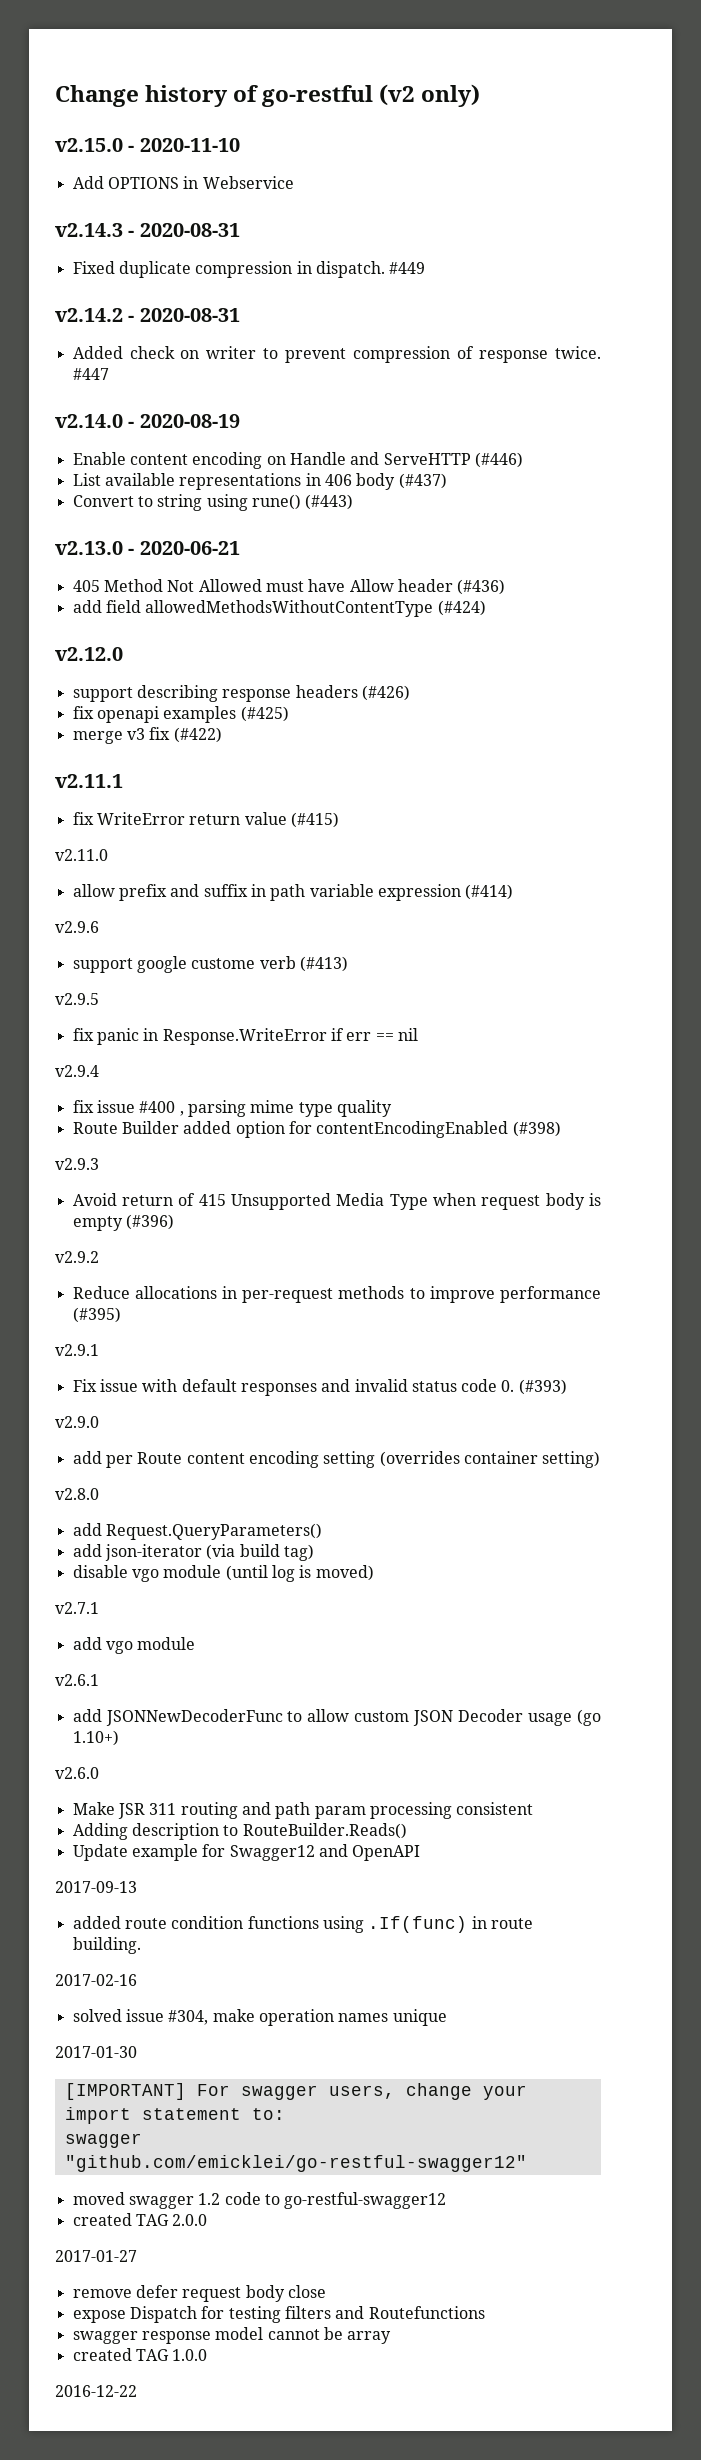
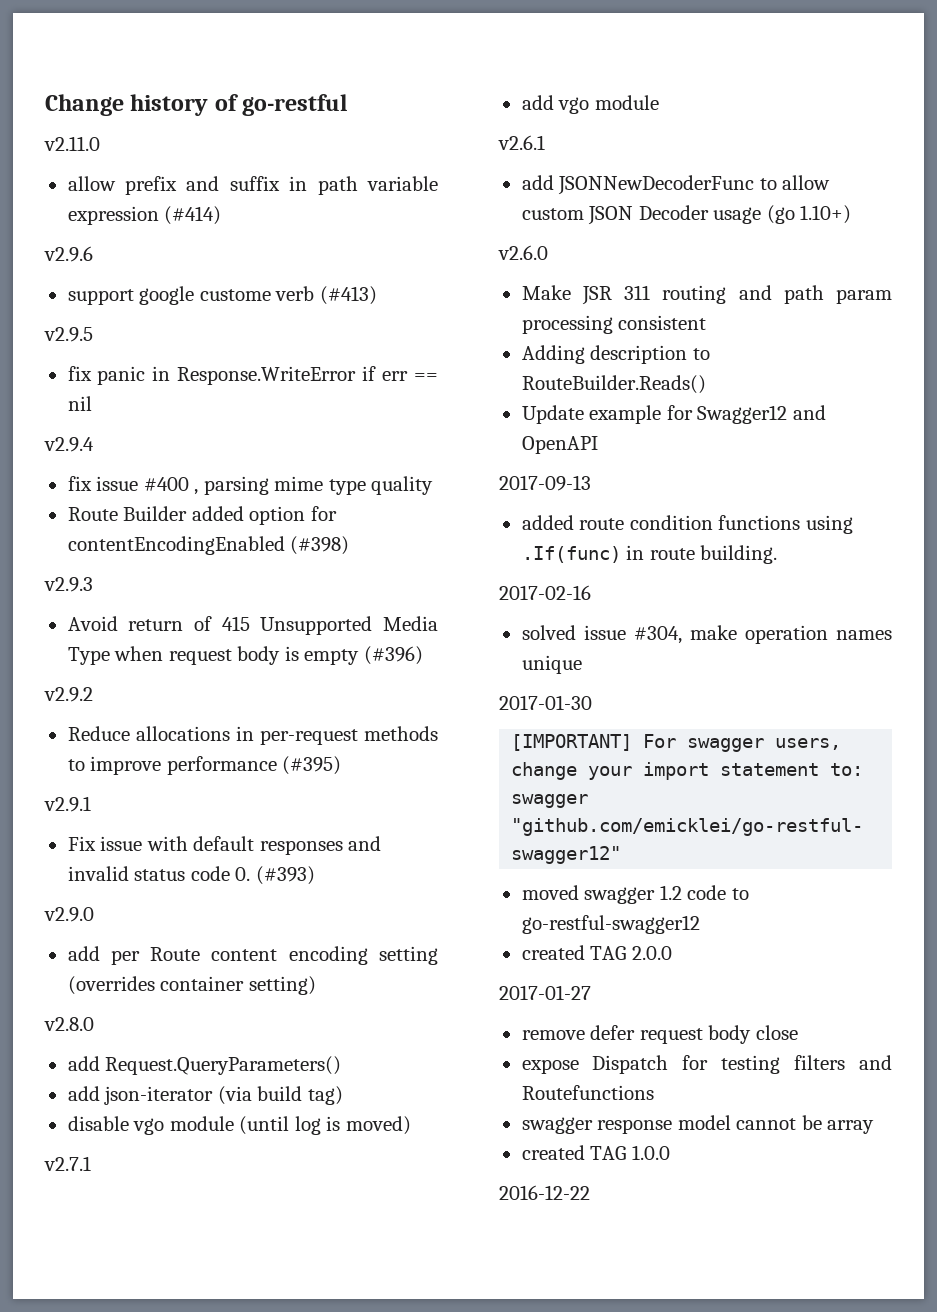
- Change history of go-restful (v2 only)
- v2.15.0 - 2020-11-10
- Add OPTIONS in Webservice
- v2.14.3 - 2020-08-31
- Fixed duplicate compression in dispatch. #449
- v2.14.2 - 2020-08-31
- Added check on writer to prevent compression of response twice. #447
- v2.14.0 - 2020-08-19
- Enable content encoding on Handle and ServeHTTP (#446)
- List available representations in 406 body (#437)
- Convert to string using rune() (#443)
- v2.13.0 - 2020-06-21
- 405 Method Not Allowed must have Allow header (#436)
- add field allowedMethodsWithoutContentType (#424)
- v2.12.0
- support describing response headers (#426)
- fix openapi examples (#425)
- merge v3 fix (#422)
- v2.11.1
- fix WriteError return value (#415)
+ Change history of go-restful

